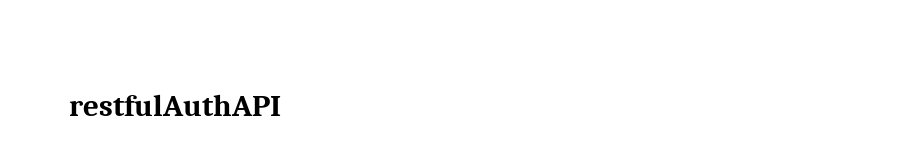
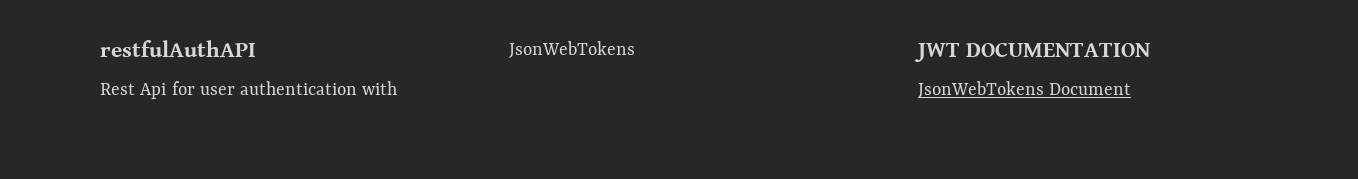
+ Rest Api for user authentication with JsonWebTokens
+ JWT DOCUMENTATION
+ JsonWebTokens Document

